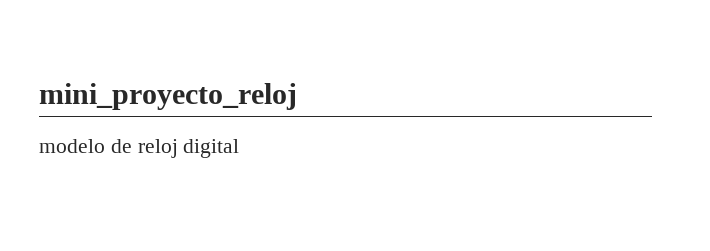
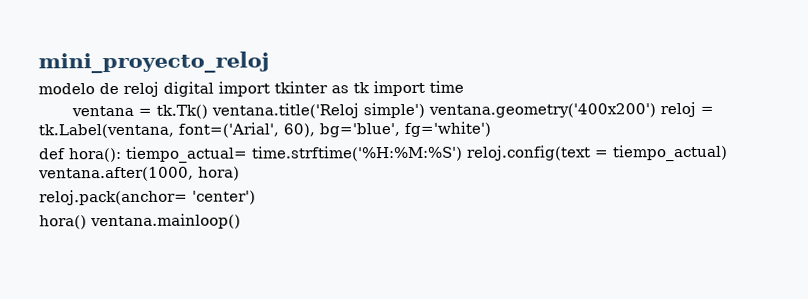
- modelo de reloj digital
+ modelo de reloj digital import tkinter as tk import time
+ ventana = tk.Tk() ventana.title('Reloj simple') ventana.geometry('400x200') reloj = tk.Label(ventana, font=('Arial', 60), bg='blue', fg='white')
+ def hora(): tiempo_actual= time.strftime('%H:%M:%S') reloj.config(text = tiempo_actual) ventana.after(1000, hora)
+ reloj.pack(anchor= 'center')
+ hora() ventana.mainloop()

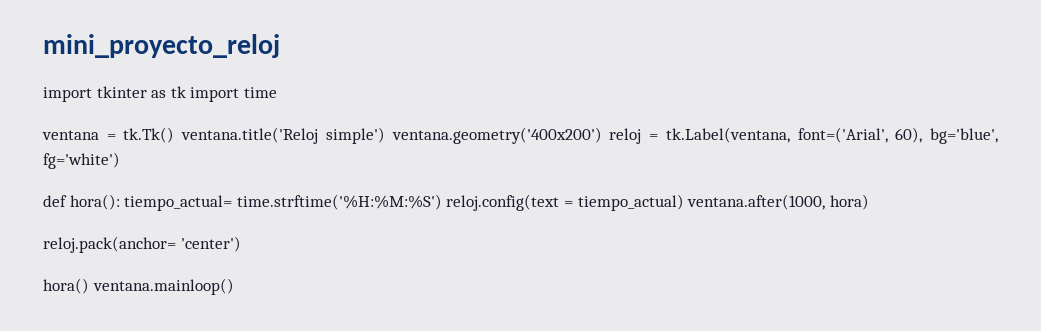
- modelo de reloj digital import tkinter as tk import time
+ import tkinter as tk import time

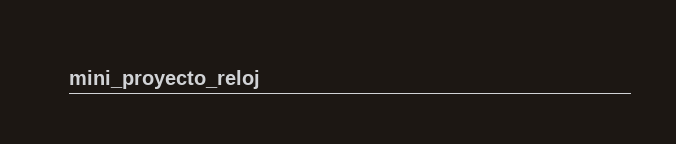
- import tkinter as tk import time
- ventana = tk.Tk() ventana.title('Reloj simple') ventana.geometry('400x200') reloj = tk.Label(ventana, font=('Arial', 60), bg='blue', fg='white')
- def hora(): tiempo_actual= time.strftime('%H:%M:%S') reloj.config(text = tiempo_actual) ventana.after(1000, hora)
- reloj.pack(anchor= 'center')
- hora() ventana.mainloop()

